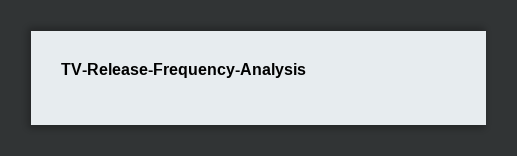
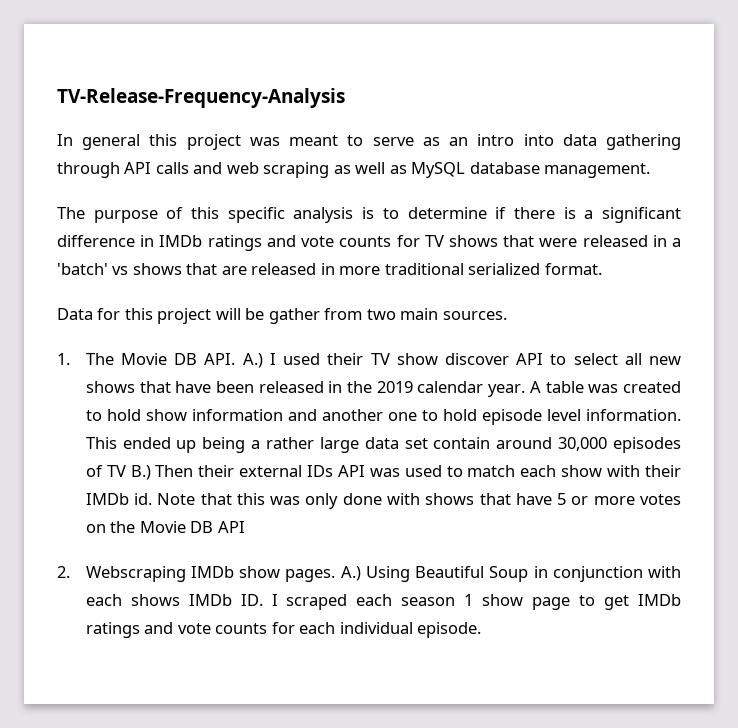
+ In general this project was meant to serve as an intro into data gathering through API calls and web scraping as well as MySQL database management.
+ The purpose of this specific analysis is to determine if there is a significant difference in IMDb ratings and vote counts for TV shows that were released in a 'batch' vs shows that are released in more traditional serialized format.
+ Data for this project will be gather from two main sources.
+ 1. The Movie DB API. A.) I used their TV show discover API to select all new shows that have been released in the 2019 calendar year. A table was created to hold show information and another one to hold episode level information. This ended up being a rather large data set contain around 30,000 episodes of TV B.) Then their external IDs API was used to match each show with their IMDb id. Note that this was only done with shows that have 5 or more votes on the Movie DB API
+ 2. Webscraping IMDb show pages. A.) Using Beautiful Soup in conjunction with each shows IMDb ID. I scraped each season 1 show page to get IMDb ratings and vote counts for each individual episode.

